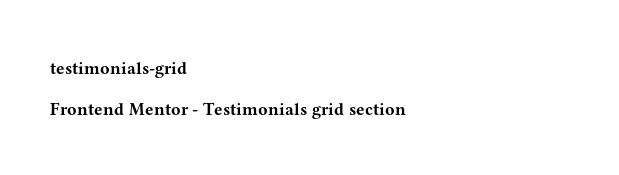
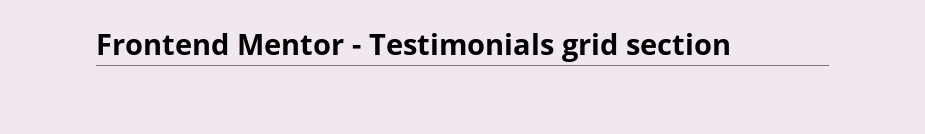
- testimonials-grid

